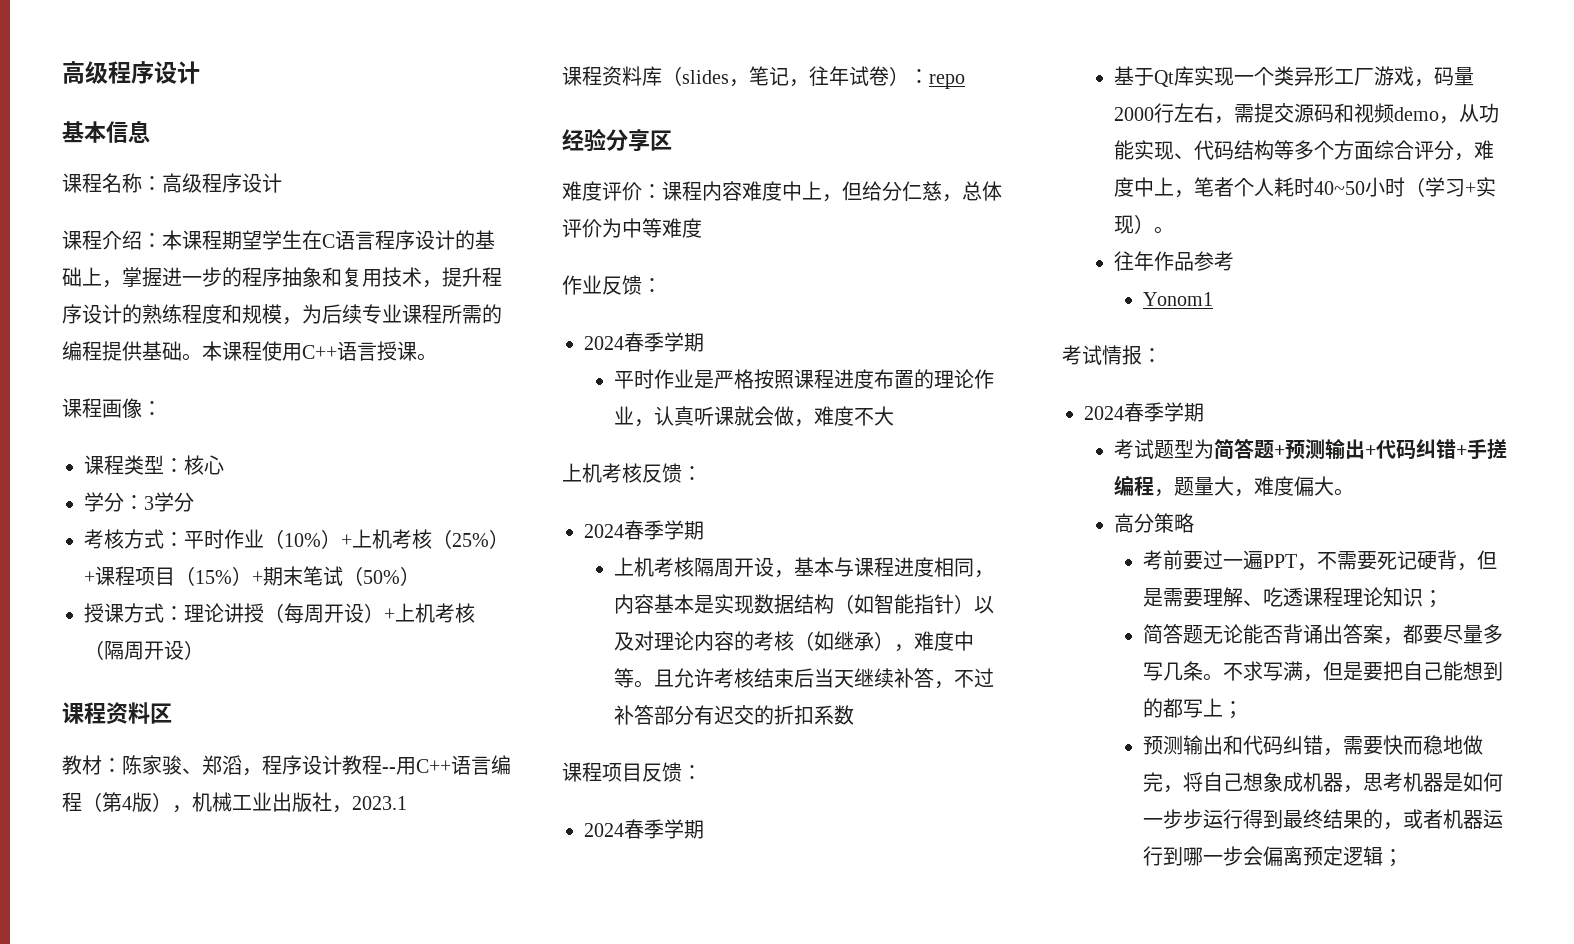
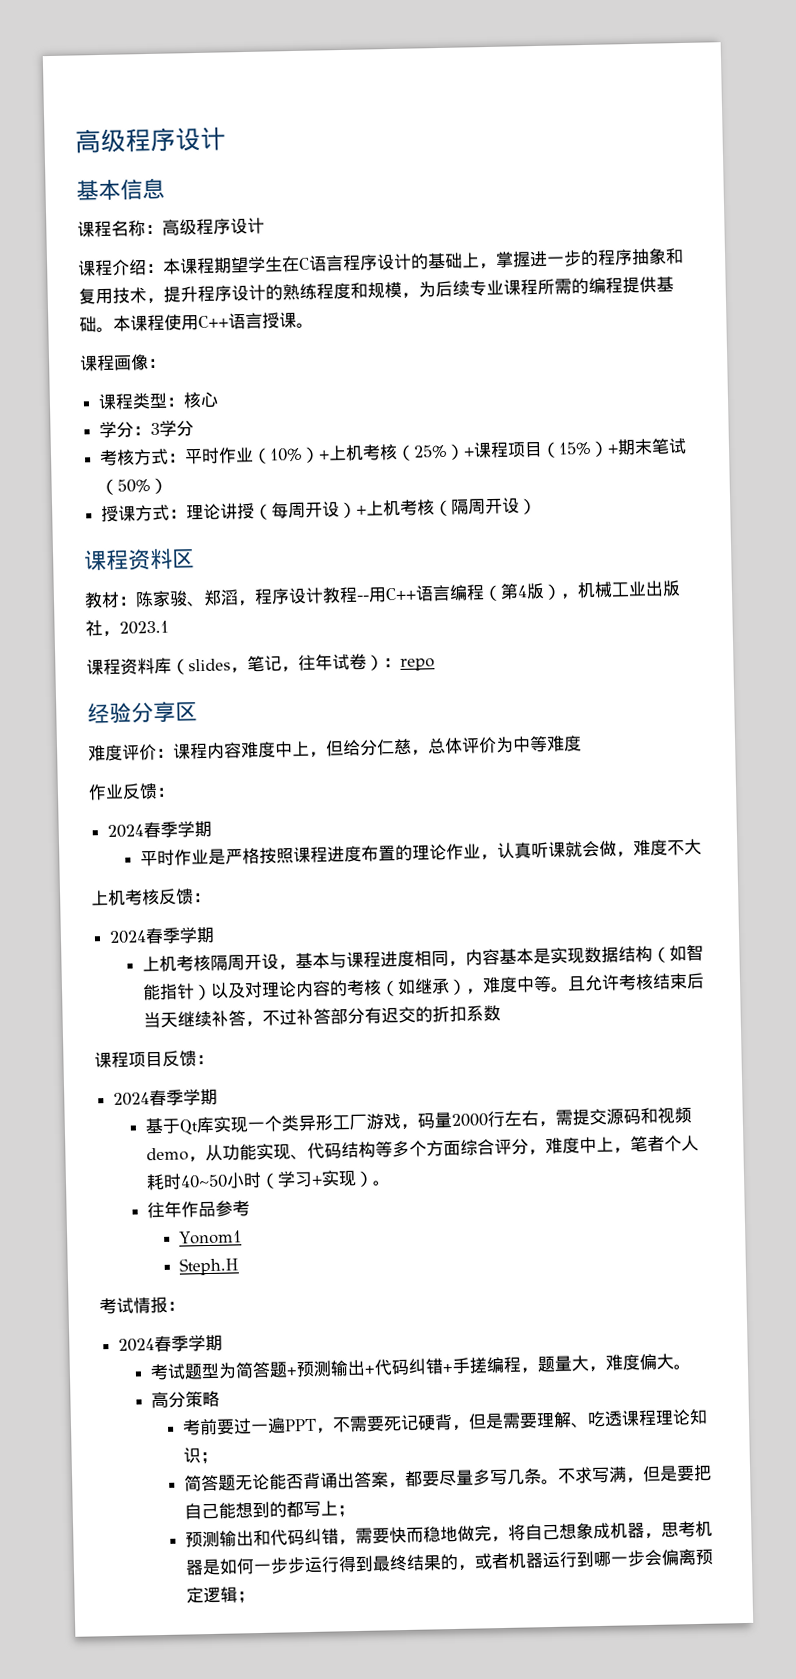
+ Steph.H

